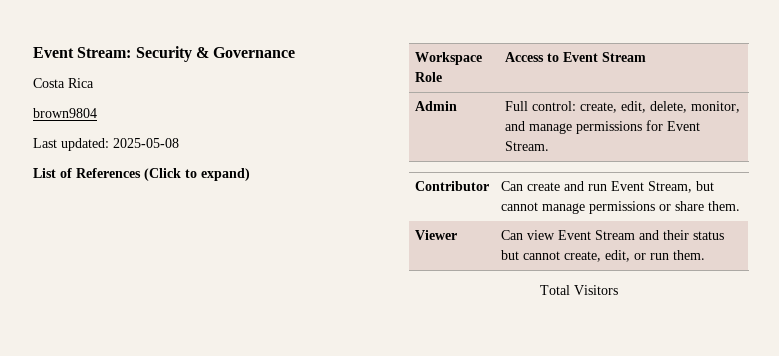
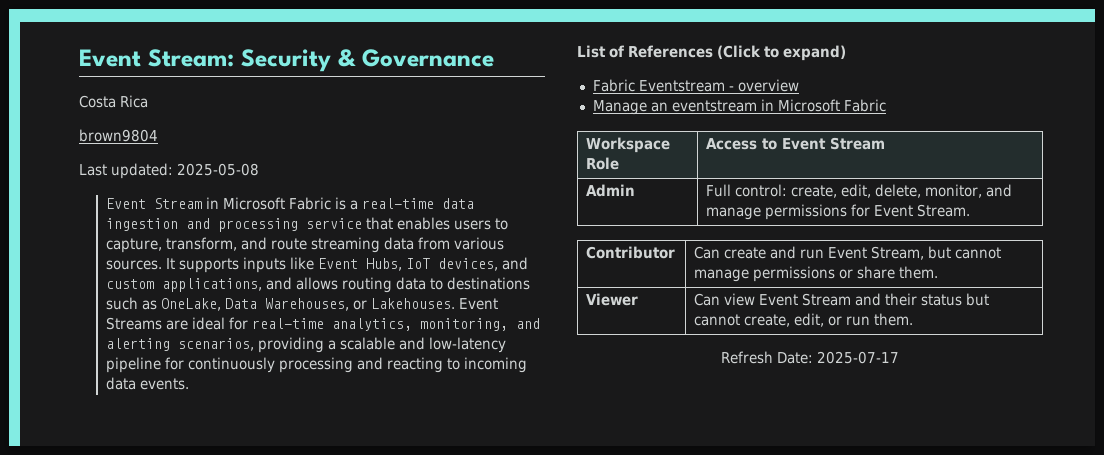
+ Event Stream in Microsoft Fabric is a real-time data ingestion and processing service that enables users to capture, transform, and route streaming data from various sources. It supports inputs like Event Hubs, IoT devices, and custom applications, and allows routing data to destinations such as OneLake, Data Warehouses, or Lakehouses. Event Streams are ideal for real-time analytics, monitoring, and alerting scenarios, providing a scalable and low-latency pipeline for continuously processing and reacting to incoming data events.
+ Fabric Eventstream - overview
+ Manage an eventstream in Microsoft Fabric
- Total Visitors
+ Refresh Date: 2025-07-17

